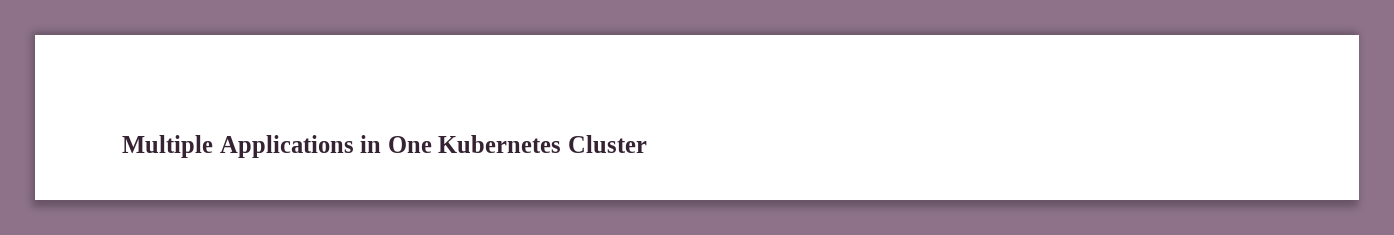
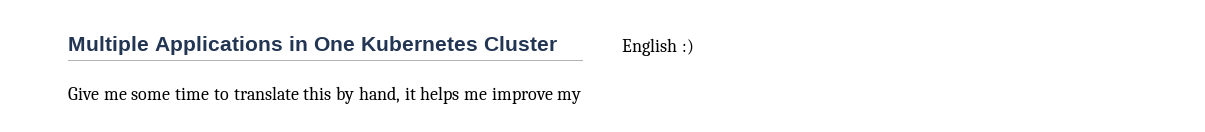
+ Give me some time to translate this by hand, it helps me improve my English :)

